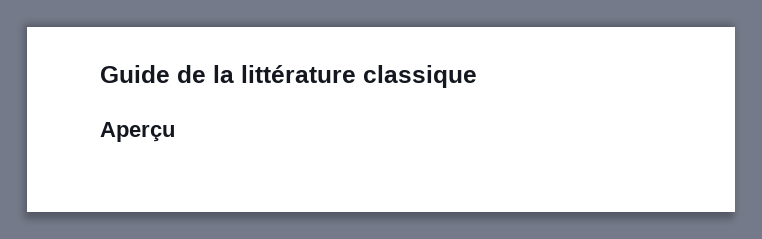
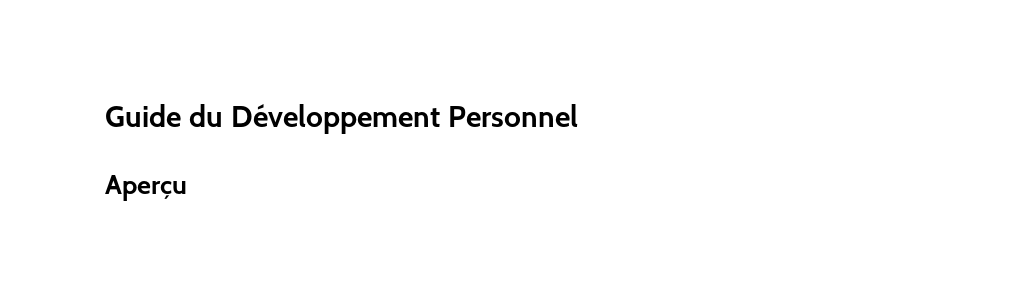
- Guide de la littérature classique
+ Guide du Développement Personnel

